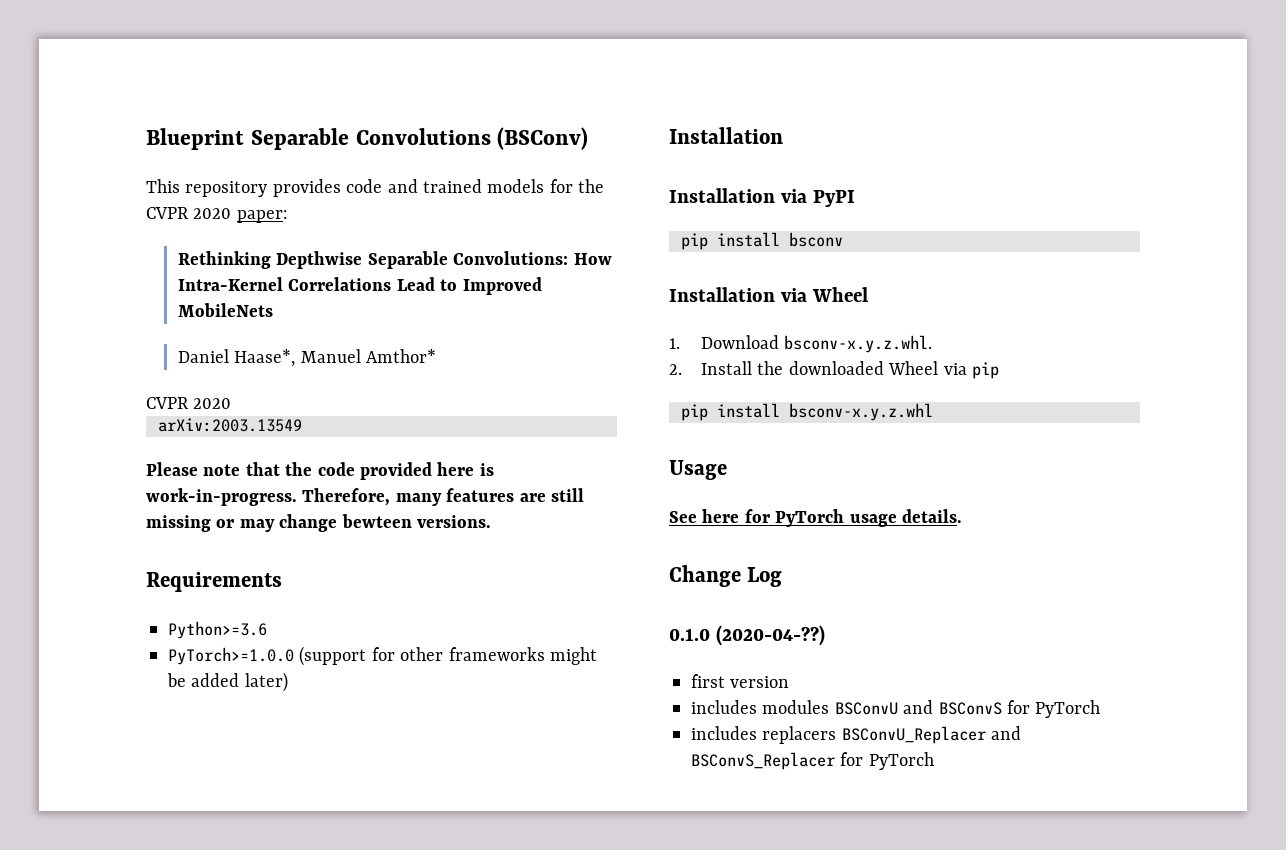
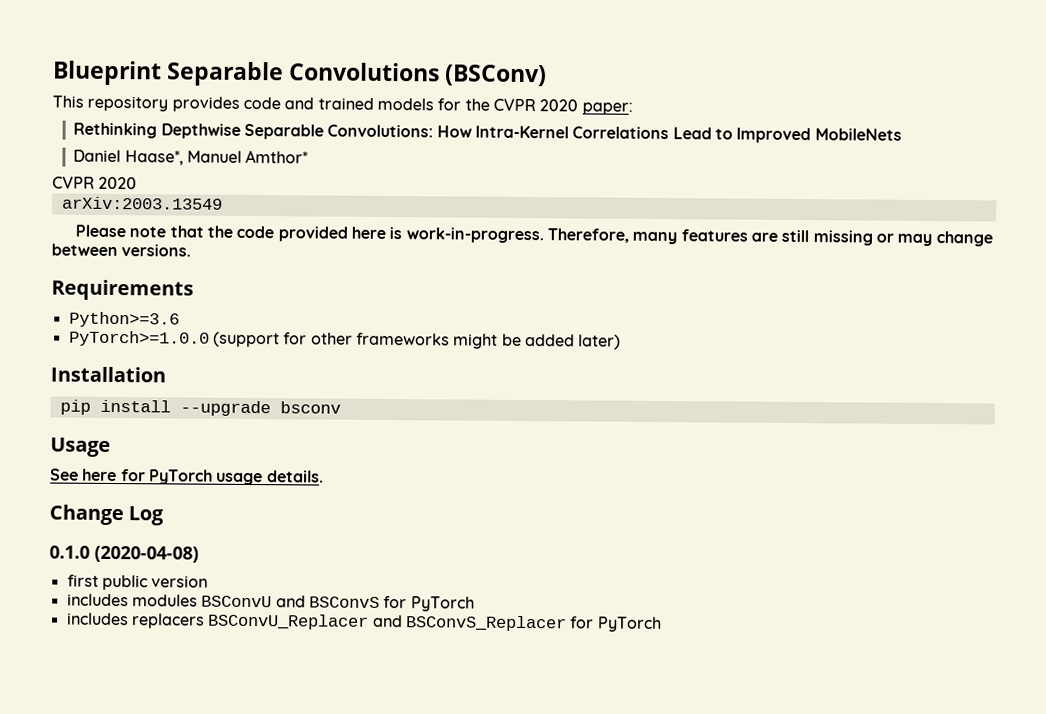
- Therefore, many features are still missing or may change bewteen versions.
+ Therefore, many features are still missing or may change between versions.
- Installation via PyPI
- pip install bsconv
+ pip install --upgrade bsconv
- Installation via Wheel
- 1. Download bsconv-x.y.z.whl.
- 2. Install the downloaded Wheel via pip
- pip install bsconv-x.y.z.whl
- 0.1.0 (2020-04-??)
+ 0.1.0 (2020-04-08)
- first version
+ first public version

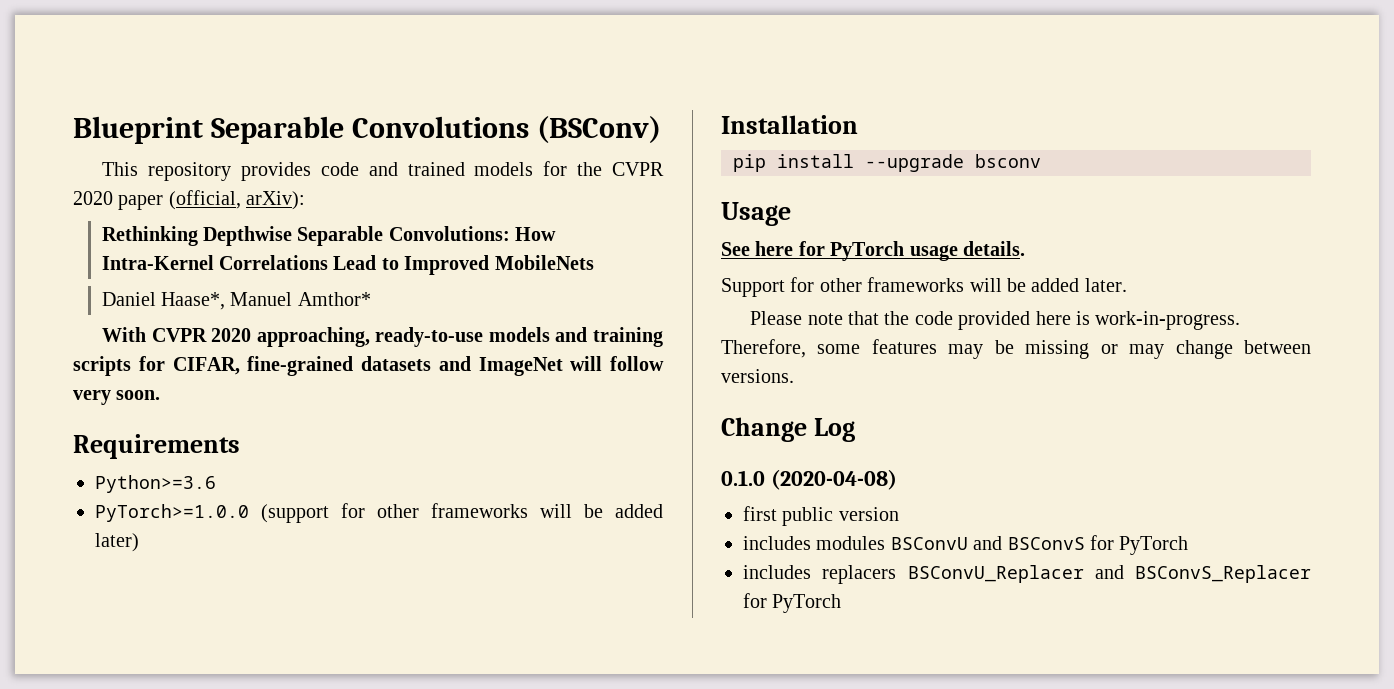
- This repository provides code and trained models for the CVPR 2020 paper:
+ This repository provides code and trained models for the CVPR 2020 paper (official, arXiv):
  Daniel Haase*, Manuel Amthor*
- CVPR 2020
- arXiv:2003.13549
- Please note that the code provided here is work-in-progress. Therefore, many features are still missing or may change between versions.
+ With CVPR 2020 approaching, ready-to-use models and training scripts for CIFAR, fine-grained datasets and ImageNet will follow very soon.
- PyTorch>=1.0.0 (support for other frameworks might be added later)
+ PyTorch>=1.0.0 (support for other frameworks will be added later)
+ Support for other frameworks will be added later.
+ Please note that the code provided here is work-in-progress. Therefore, some features may be missing or may change between versions.

